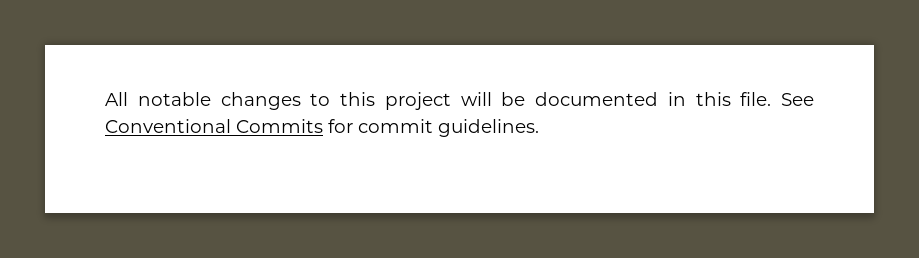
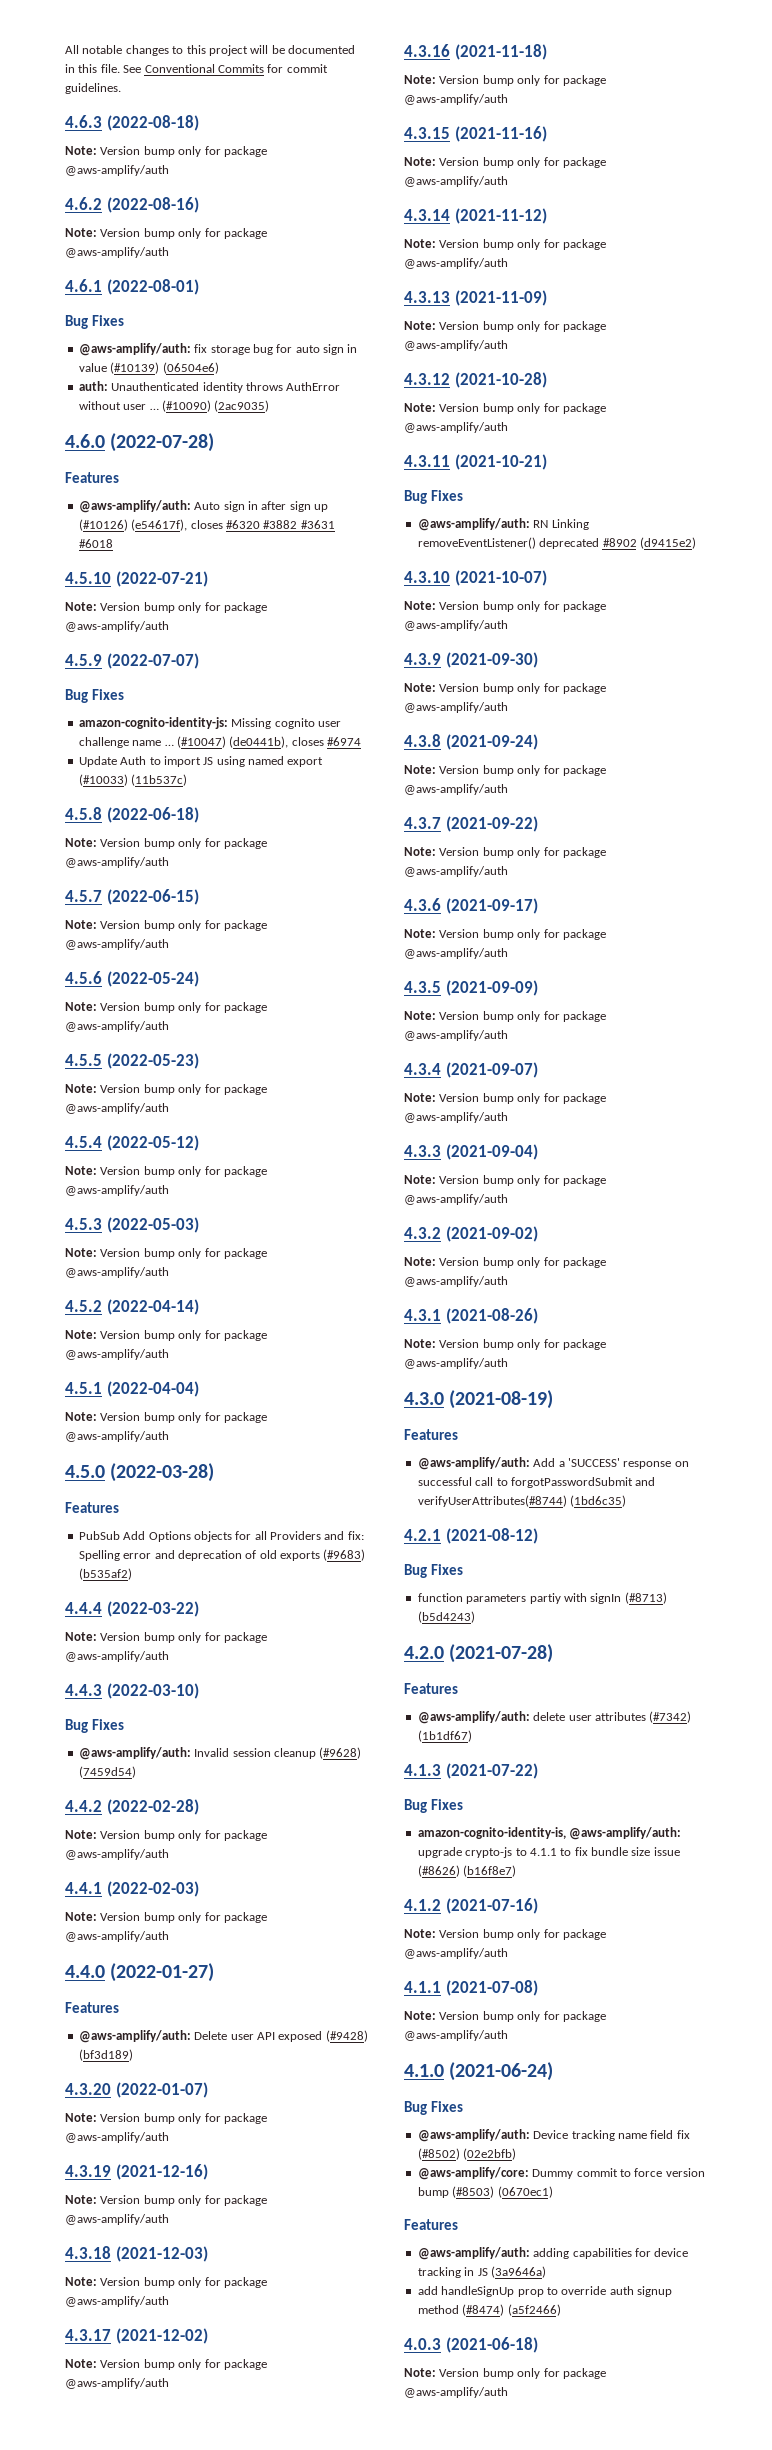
+ 4.6.3 (2022-08-18)
+ Note: Version bump only for package @aws-amplify/auth
+ 4.6.2 (2022-08-16)
+ Note: Version bump only for package @aws-amplify/auth
+ 4.6.1 (2022-08-01)
+ Bug Fixes
+ @aws-amplify/auth: fix storage bug for auto sign in value (#10139) (06504e6)
+ auth: Unauthenticated identity throws AuthError without user … (#10090) (2ac9035)
+ 4.6.0 (2022-07-28)
+ Features
+ @aws-amplify/auth: Auto sign in after sign up (#10126) (e54617f), closes #6320 #3882 #3631 #6018
+ 4.5.10 (2022-07-21)
+ Note: Version bump only for package @aws-amplify/auth
+ 4.5.9 (2022-07-07)
+ Bug Fixes
+ amazon-cognito-identity-js: Missing cognito user challenge name … (#10047) (de0441b), closes #6974
+ Update Auth to import JS using named export (#10033) (11b537c)
+ 4.5.8 (2022-06-18)
+ Note: Version bump only for package @aws-amplify/auth
+ 4.5.7 (2022-06-15)
+ Note: Version bump only for package @aws-amplify/auth
+ 4.5.6 (2022-05-24)
+ Note: Version bump only for package @aws-amplify/auth
+ 4.5.5 (2022-05-23)
+ Note: Version bump only for package @aws-amplify/auth
+ 4.5.4 (2022-05-12)
+ Note: Version bump only for package @aws-amplify/auth
+ 4.5.3 (2022-05-03)
+ Note: Version bump only for package @aws-amplify/auth
+ 4.5.2 (2022-04-14)
+ Note: Version bump only for package @aws-amplify/auth
+ 4.5.1 (2022-04-04)
+ Note: Version bump only for package @aws-amplify/auth
+ 4.5.0 (2022-03-28)
+ Features
+ PubSub Add Options objects for all Providers and fix: Spelling error and deprecation of old exports (#9683) (b535af2)
+ 4.4.4 (2022-03-22)
+ Note: Version bump only for package @aws-amplify/auth
+ 4.4.3 (2022-03-10)
+ Bug Fixes
+ @aws-amplify/auth: Invalid session cleanup (#9628) (7459d54)
+ 4.4.2 (2022-02-28)
+ Note: Version bump only for package @aws-amplify/auth
+ 4.4.1 (2022-02-03)
+ Note: Version bump only for package @aws-amplify/auth
+ 4.4.0 (2022-01-27)
+ Features
+ @aws-amplify/auth: Delete user API exposed (#9428) (bf3d189)
+ 4.3.20 (2022-01-07)
+ Note: Version bump only for package @aws-amplify/auth
+ 4.3.19 (2021-12-16)
+ Note: Version bump only for package @aws-amplify/auth
+ 4.3.18 (2021-12-03)
+ Note: Version bump only for package @aws-amplify/auth
+ 4.3.17 (2021-12-02)
+ Note: Version bump only for package @aws-amplify/auth
+ 4.3.16 (2021-11-18)
+ Note: Version bump only for package @aws-amplify/auth
+ 4.3.15 (2021-11-16)
+ Note: Version bump only for package @aws-amplify/auth
+ 4.3.14 (2021-11-12)
+ Note: Version bump only for package @aws-amplify/auth
+ 4.3.13 (2021-11-09)
+ Note: Version bump only for package @aws-amplify/auth
+ 4.3.12 (2021-10-28)
+ Note: Version bump only for package @aws-amplify/auth
+ 4.3.11 (2021-10-21)
+ Bug Fixes
+ @aws-amplify/auth: RN Linking removeEventListener() deprecated #8902 (d9415e2)
+ 4.3.10 (2021-10-07)
+ Note: Version bump only for package @aws-amplify/auth
+ 4.3.9 (2021-09-30)
+ Note: Version bump only for package @aws-amplify/auth
+ 4.3.8 (2021-09-24)
+ Note: Version bump only for package @aws-amplify/auth
+ 4.3.7 (2021-09-22)
+ Note: Version bump only for package @aws-amplify/auth
+ 4.3.6 (2021-09-17)
+ Note: Version bump only for package @aws-amplify/auth
+ 4.3.5 (2021-09-09)
+ Note: Version bump only for package @aws-amplify/auth
+ 4.3.4 (2021-09-07)
+ Note: Version bump only for package @aws-amplify/auth
+ 4.3.3 (2021-09-04)
+ Note: Version bump only for package @aws-amplify/auth
+ 4.3.2 (2021-09-02)
+ Note: Version bump only for package @aws-amplify/auth
+ 4.3.1 (2021-08-26)
+ Note: Version bump only for package @aws-amplify/auth
+ 4.3.0 (2021-08-19)
+ Features
+ @aws-amplify/auth: Add a 'SUCCESS' response on successful call to forgotPasswordSubmit and verifyUserAttributes(#8744) (1bd6c35)
+ 4.2.1 (2021-08-12)
+ Bug Fixes
+ function parameters partiy with signIn (#8713) (b5d4243)
+ 4.2.0 (2021-07-28)
+ Features
+ @aws-amplify/auth: delete user attributes (#7342) (1b1df67)
+ 4.1.3 (2021-07-22)
+ Bug Fixes
+ amazon-cognito-identity-is, @aws-amplify/auth: upgrade crypto-js to 4.1.1 to fix bundle size issue (#8626) (b16f8e7)
+ 4.1.2 (2021-07-16)
+ Note: Version bump only for package @aws-amplify/auth
+ 4.1.1 (2021-07-08)
+ Note: Version bump only for package @aws-amplify/auth
+ 4.1.0 (2021-06-24)
+ Bug Fixes
+ @aws-amplify/auth: Device tracking name field fix (#8502) (02e2bfb)
+ @aws-amplify/core: Dummy commit to force version bump (#8503) (0670ec1)
+ Features
+ @aws-amplify/auth: adding capabilities for device tracking in JS (3a9646a)
+ add handleSignUp prop to override auth signup method (#8474) (a5f2466)
+ 4.0.3 (2021-06-18)
+ Note: Version bump only for package @aws-amplify/auth

